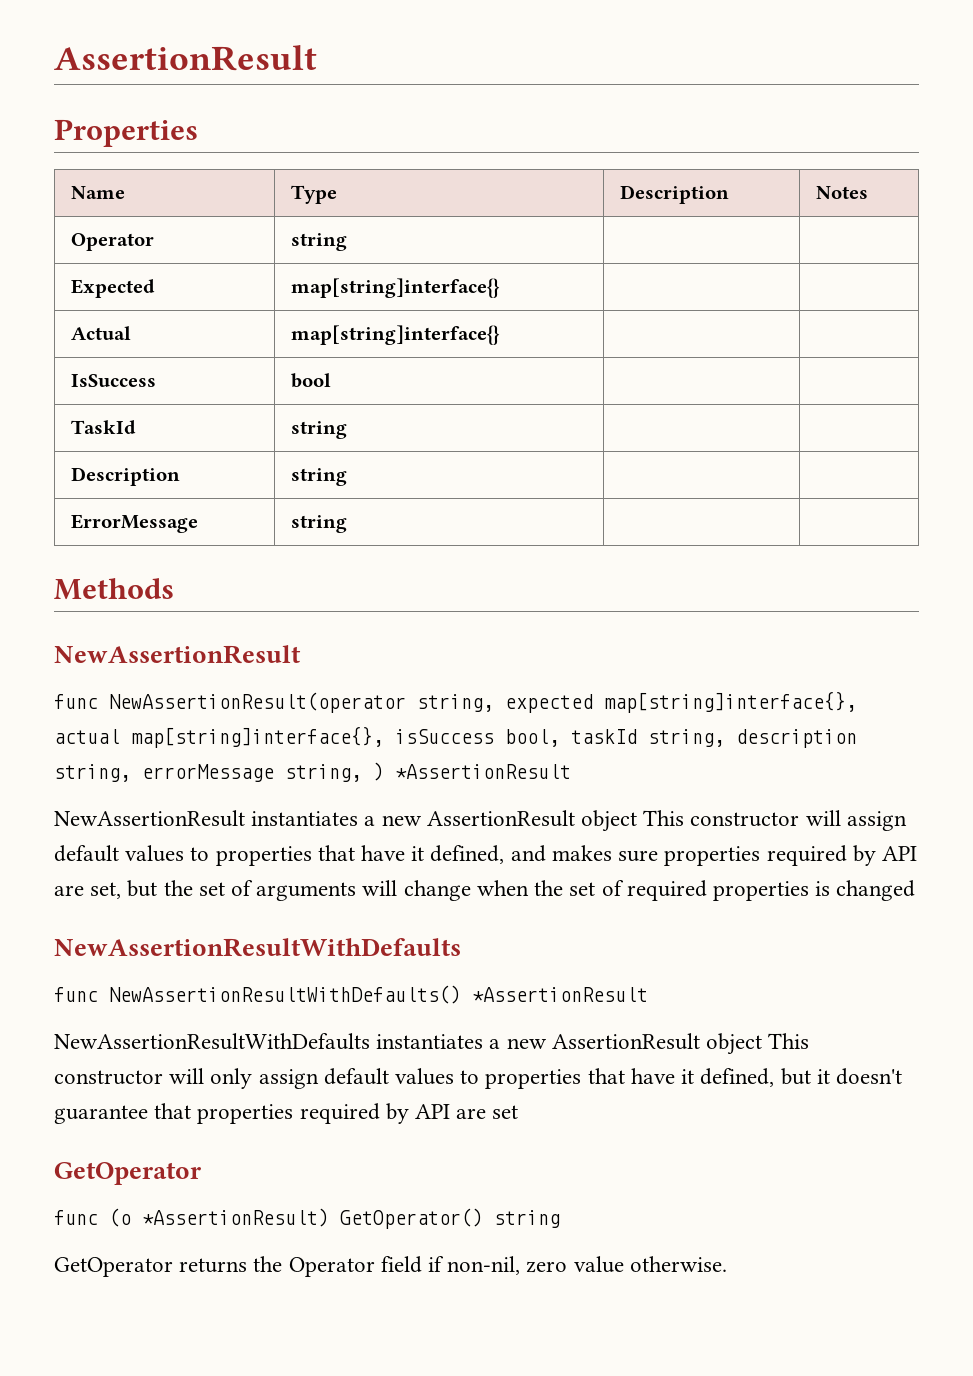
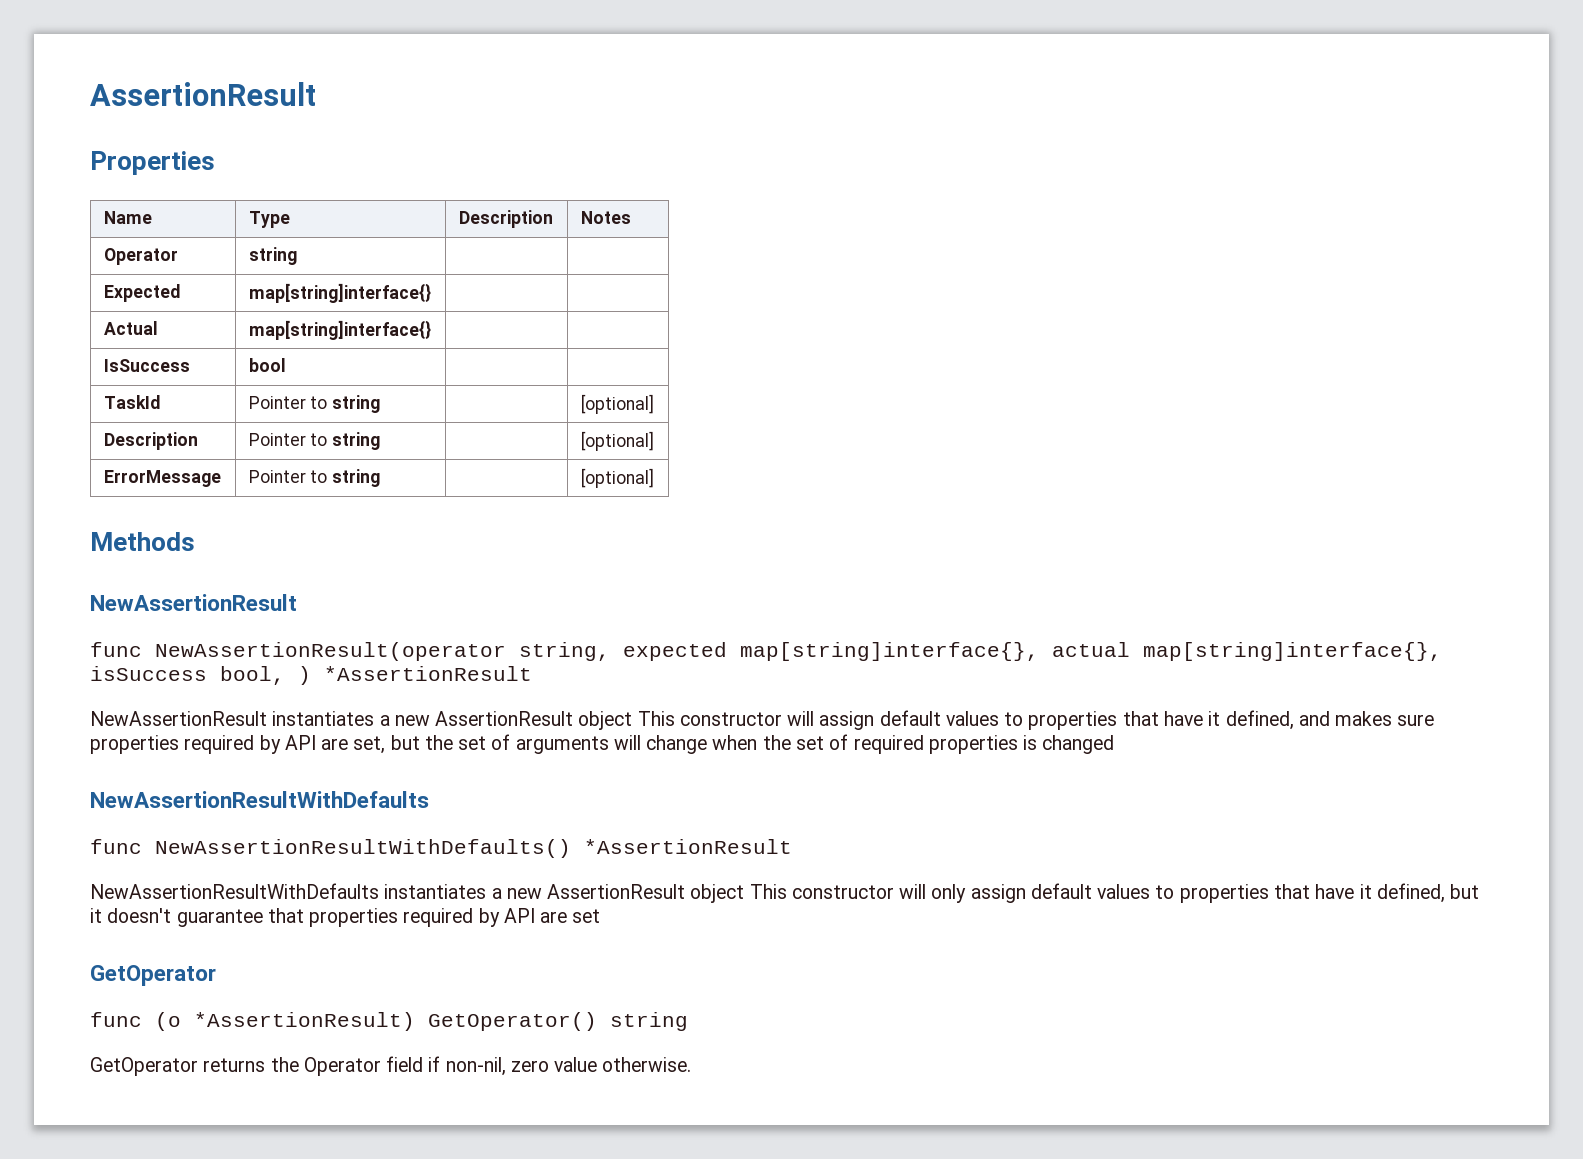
- TaskId | string | |
- Description | string | |
+ TaskId | Pointer to string | | [optional]
+ Description | Pointer to string | | [optional]
- ErrorMessage | string | |
+ ErrorMessage | Pointer to string | | [optional]
- func NewAssertionResult(operator string, expected map[string]interface{}, actual map[string]interface{}, isSuccess bool, taskId string, description string, errorMessage string, ) *AssertionResult
+ func NewAssertionResult(operator string, expected map[string]interface{}, actual map[string]interface{}, isSuccess bool, ) *AssertionResult

